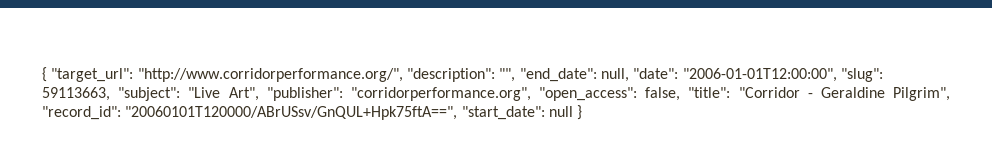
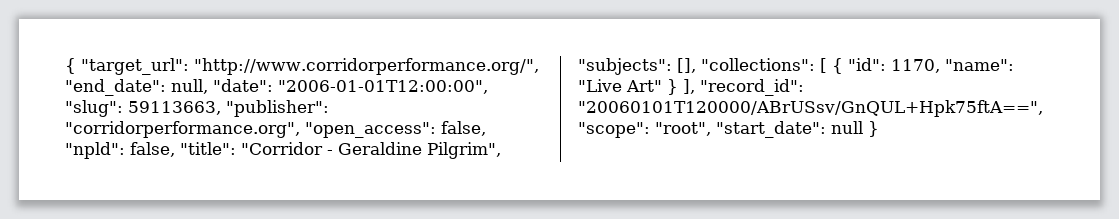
- { "target_url": "http://www.corridorperformance.org/", "description": "", "end_date": null, "date": "2006-01-01T12:00:00", "slug": 59113663, "subject": "Live Art", "publisher": "corridorperformance.org", "open_access": false, "title": "Corridor - Geraldine Pilgrim", "record_id": "20060101T120000/ABrUSsv/GnQUL+Hpk75ftA==", "start_date": null }
+ { "target_url": "http://www.corridorperformance.org/", "end_date": null, "date": "2006-01-01T12:00:00", "slug": 59113663, "publisher": "corridorperformance.org", "open_access": false, "npld": false, "title": "Corridor - Geraldine Pilgrim", "subjects": [], "collections": [ { "id": 1170, "name": "Live Art" } ], "record_id": "20060101T120000/ABrUSsv/GnQUL+Hpk75ftA==", "scope": "root", "start_date": null }

